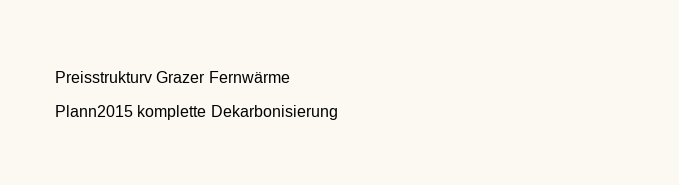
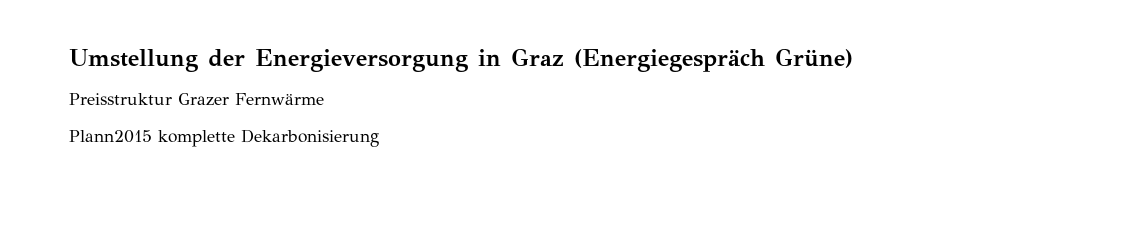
- Preisstrukturv Grazer Fernwärme
+ Umstellung der Energieversorgung in Graz (Energiegespräch Grüne)
+ Preisstruktur Grazer Fernwärme

